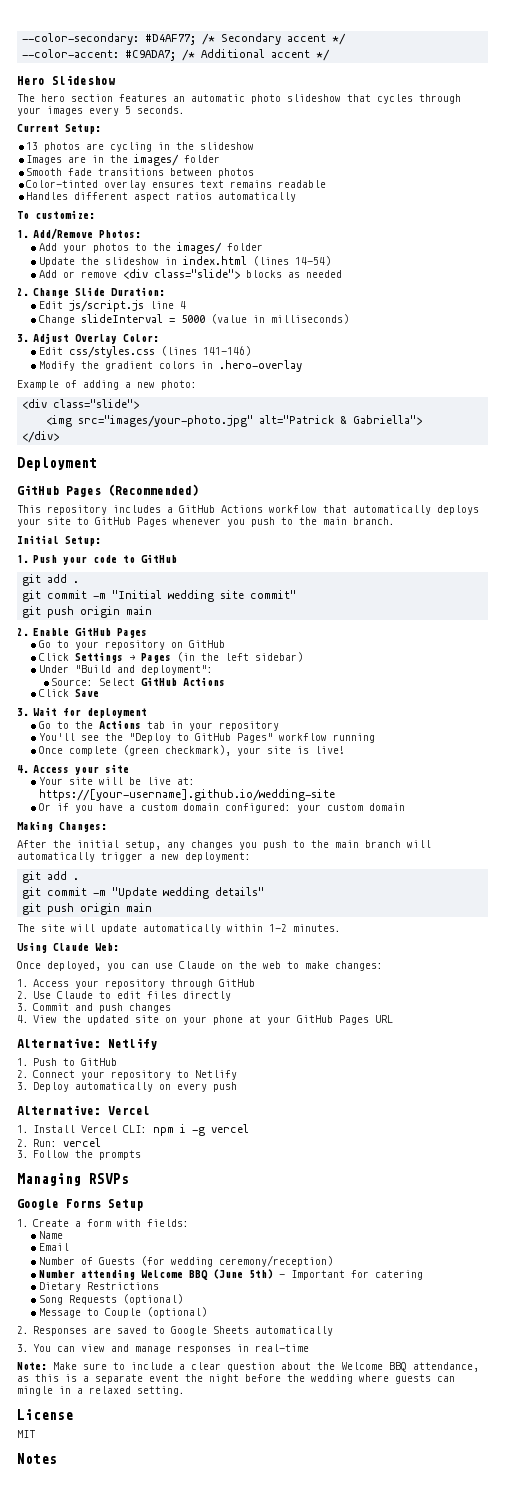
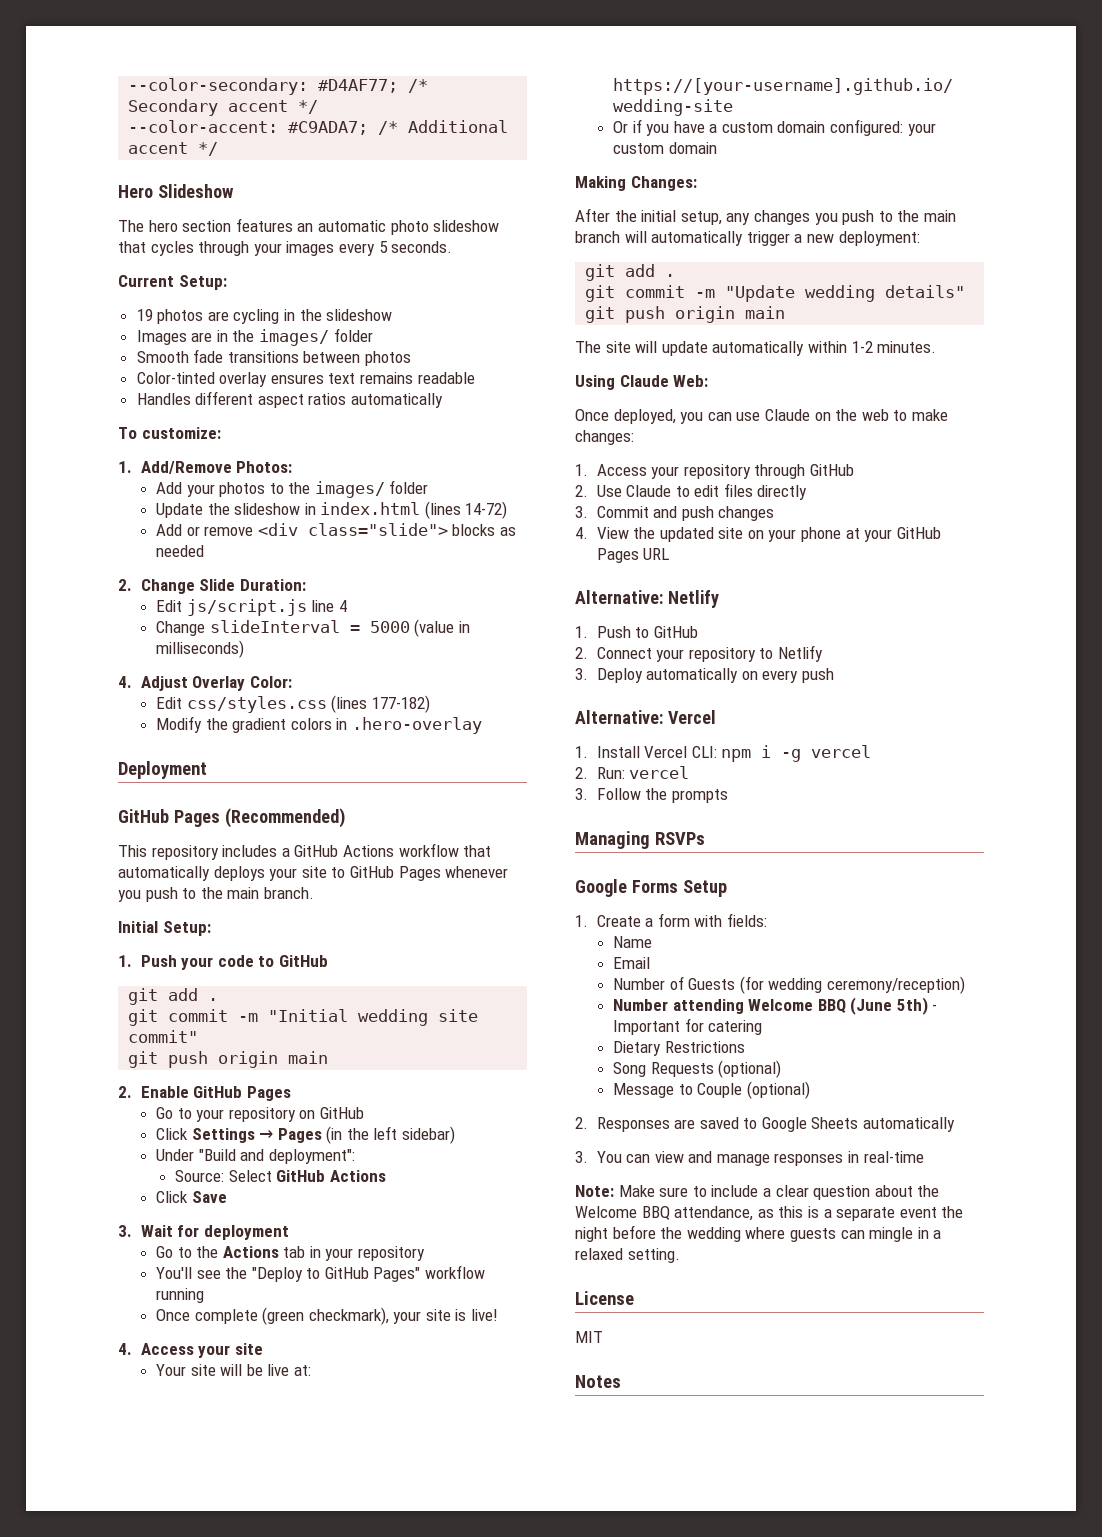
- 13 photos are cycling in the slideshow
+ 19 photos are cycling in the slideshow
- Update the slideshow in index.html (lines 14-54)
+ Update the slideshow in index.html (lines 14-72)
- 3. Adjust Overlay Color:
+ 4. Adjust Overlay Color:
- Edit css/styles.css (lines 141-146)
+ Edit css/styles.css (lines 177-182)
- Example of adding a new photo:
- <div class="slide">
- <img src="images/your-photo.jpg" alt="Patrick & Gabriella">
- </div>

